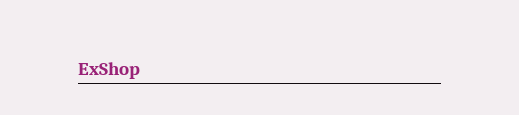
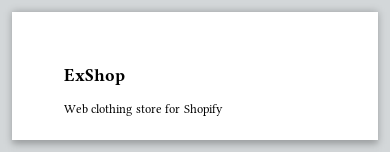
+ Web clothing store for Shopify

